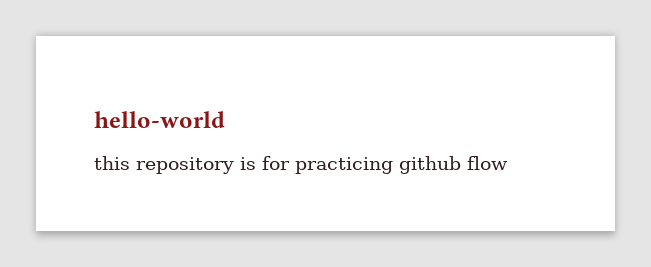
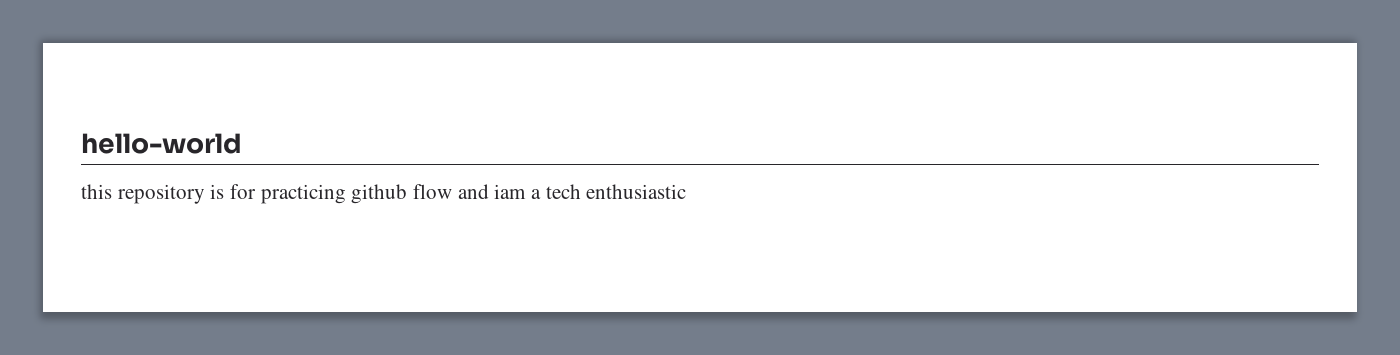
- this repository is for practicing github flow
+ this repository is for practicing github flow and iam a tech enthusiastic

